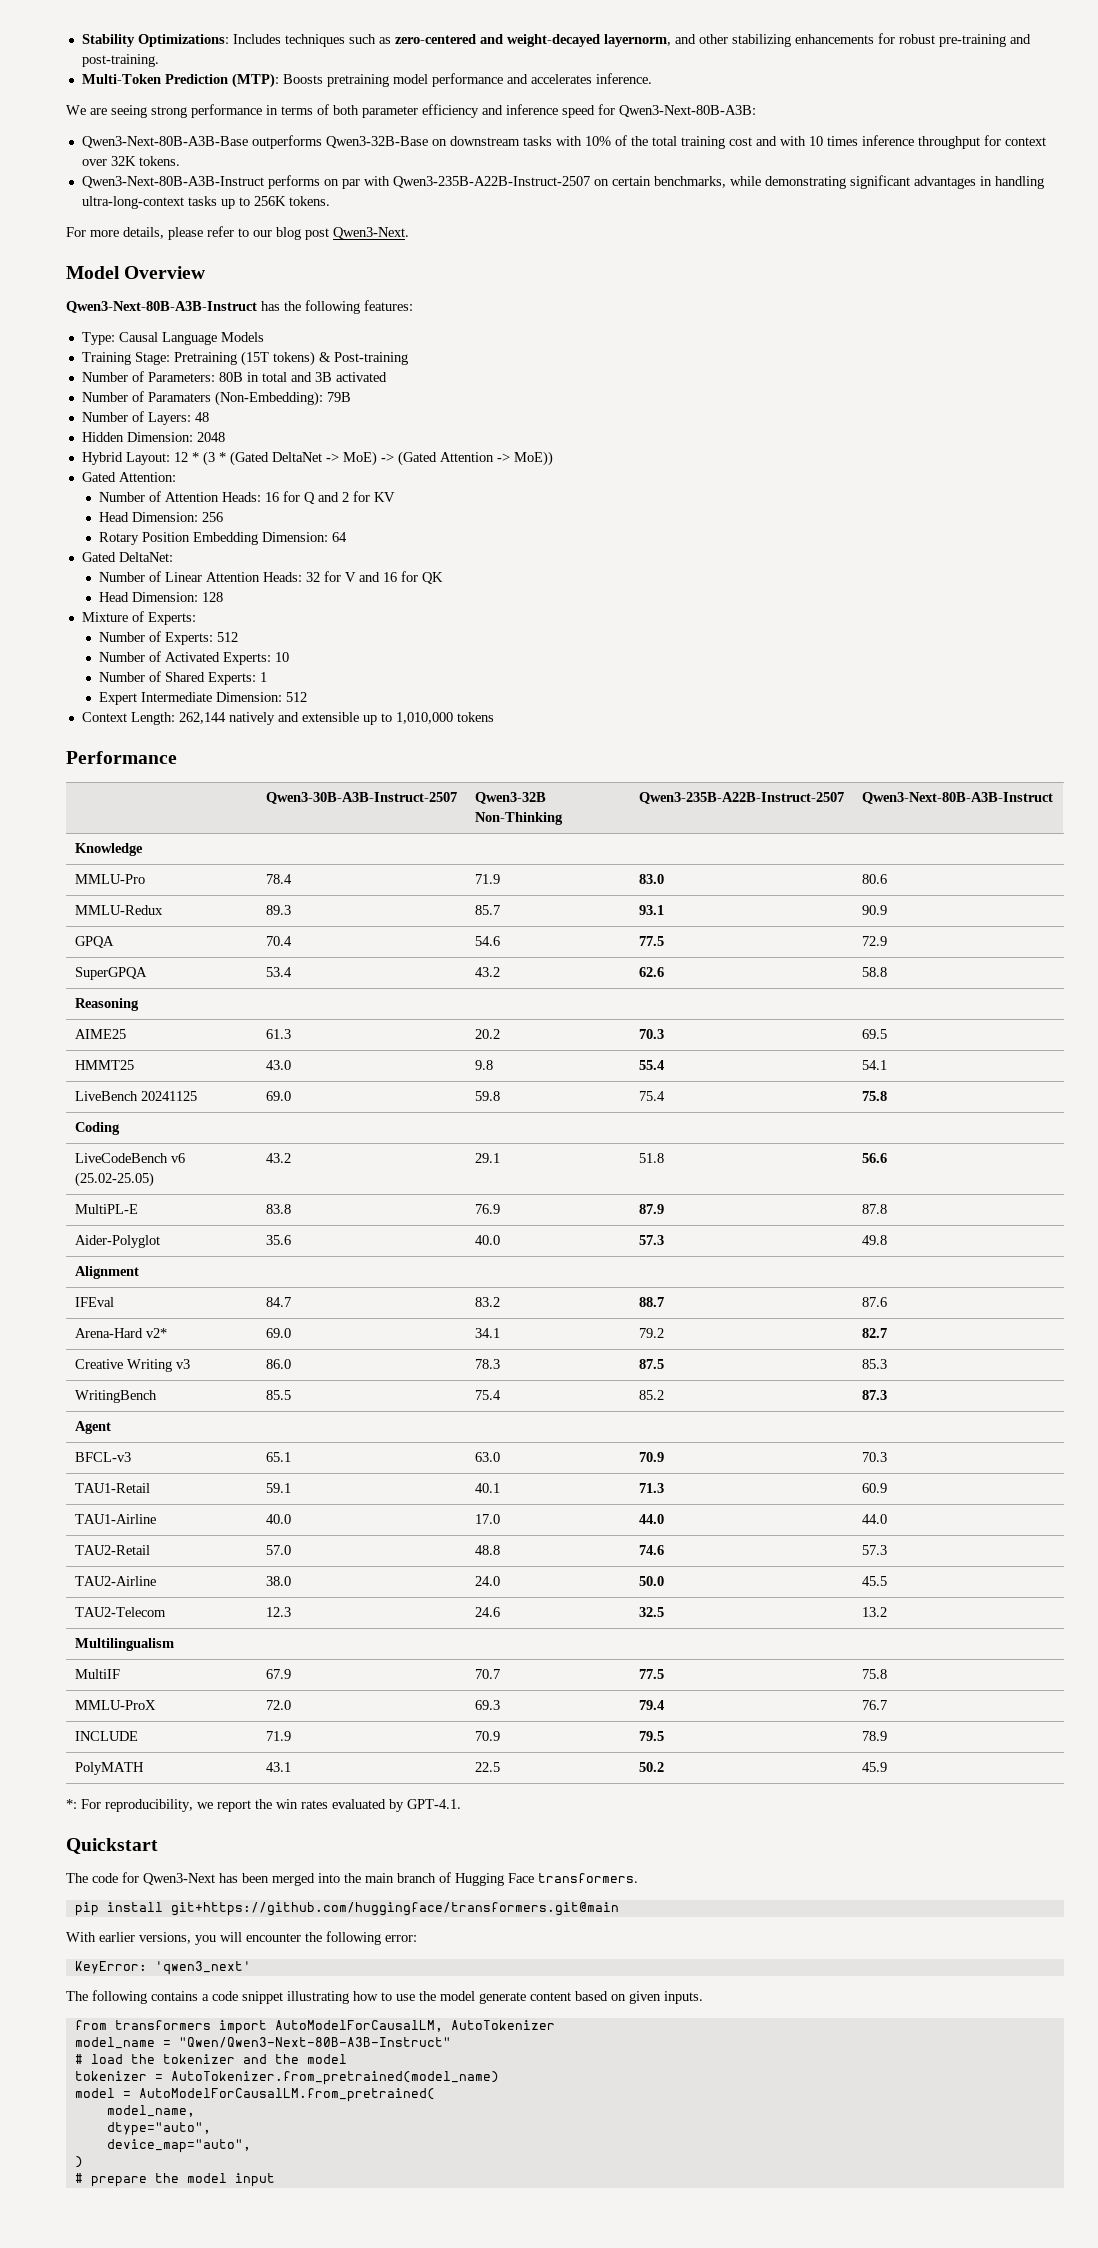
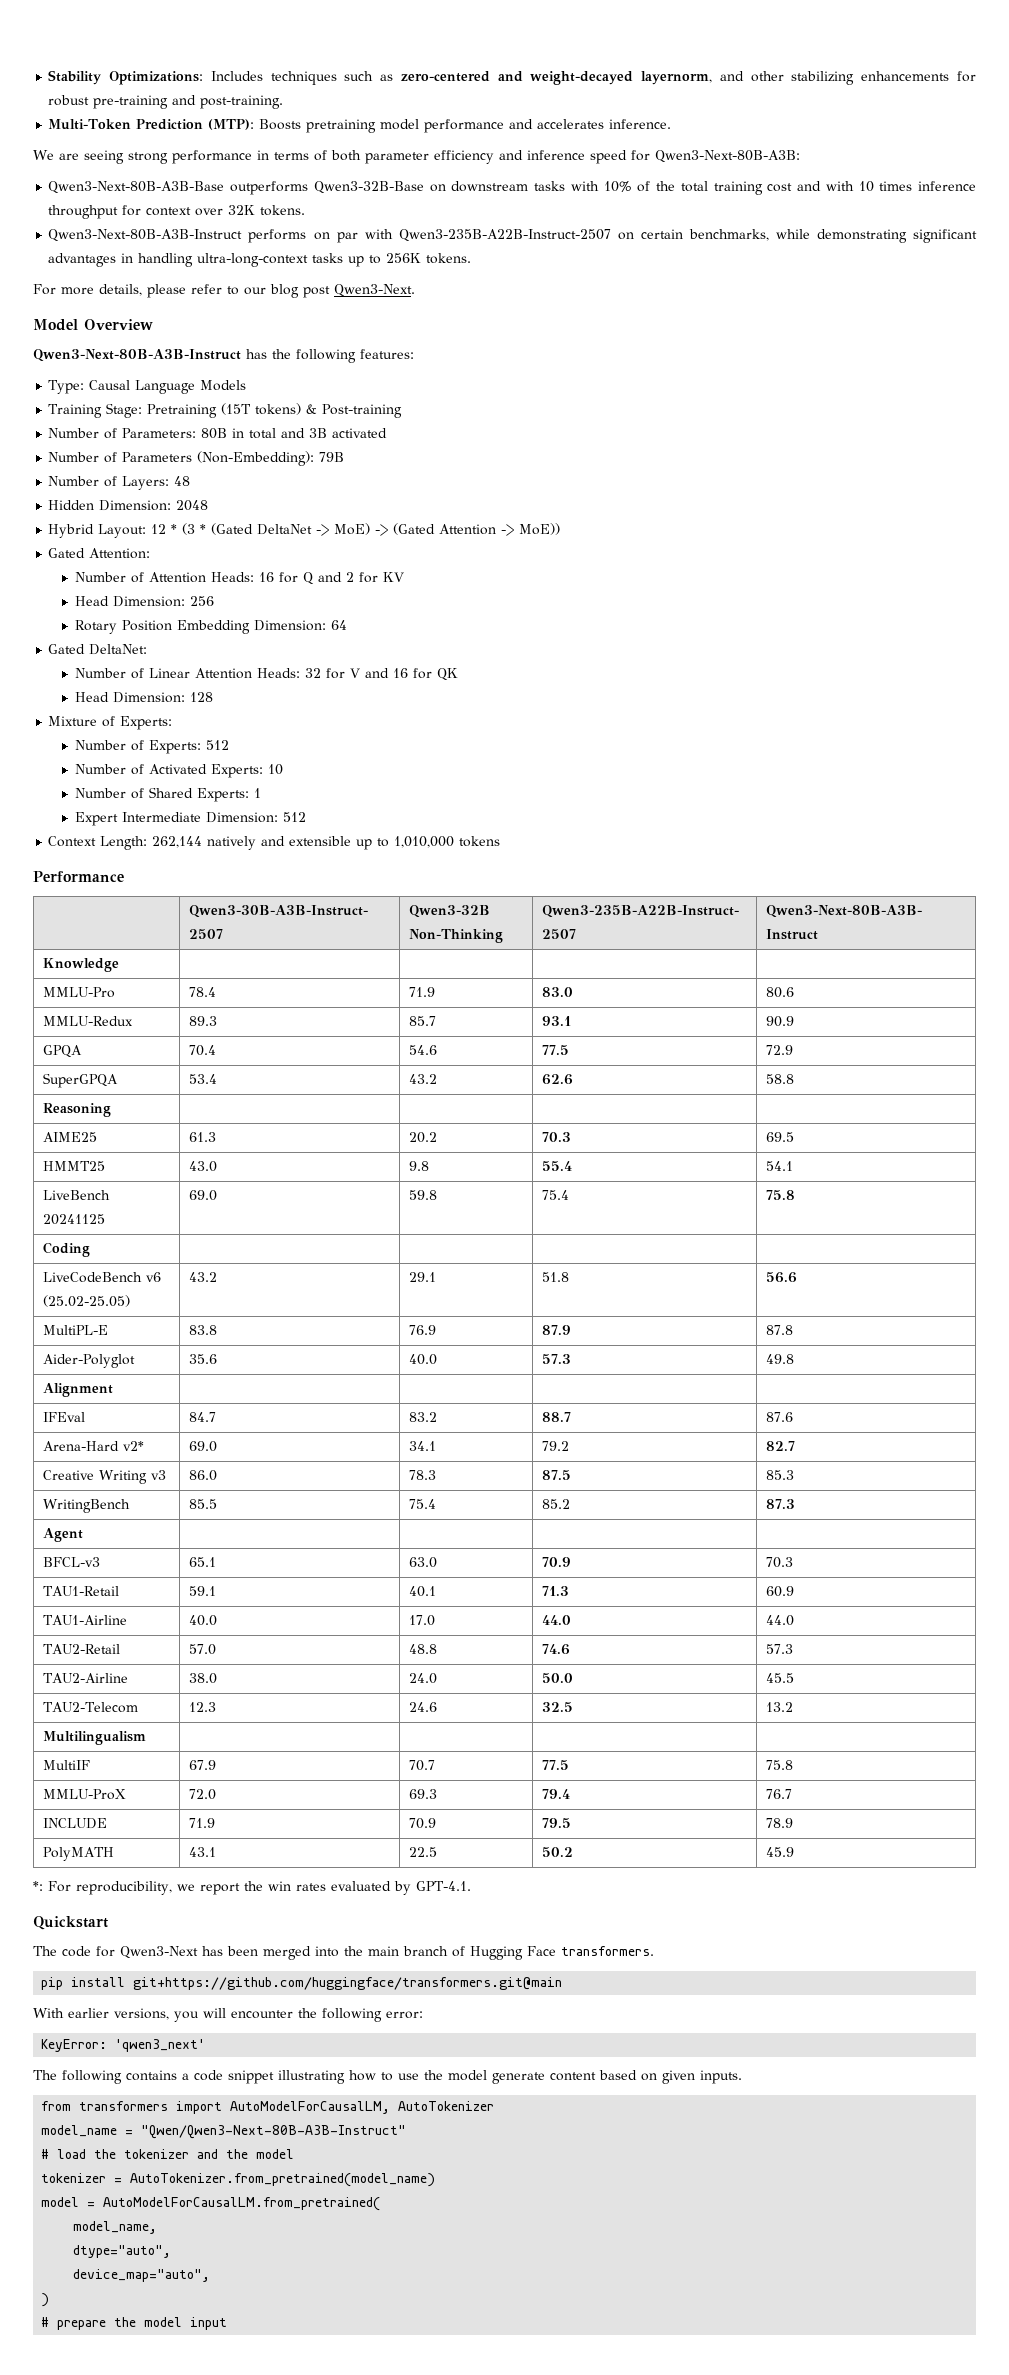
- Number of Paramaters (Non-Embedding): 79B
+ Number of Parameters (Non-Embedding): 79B

